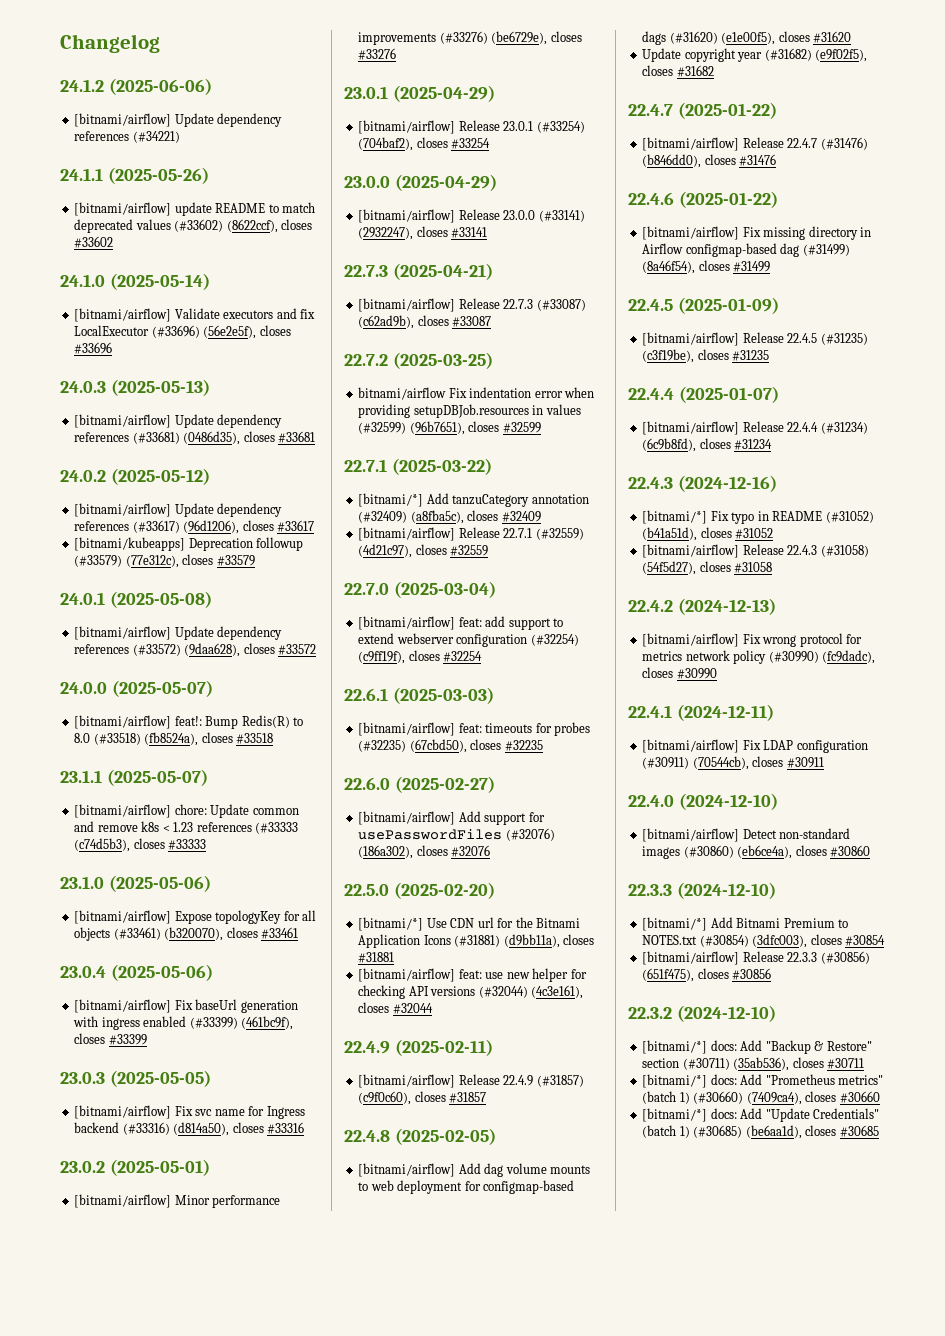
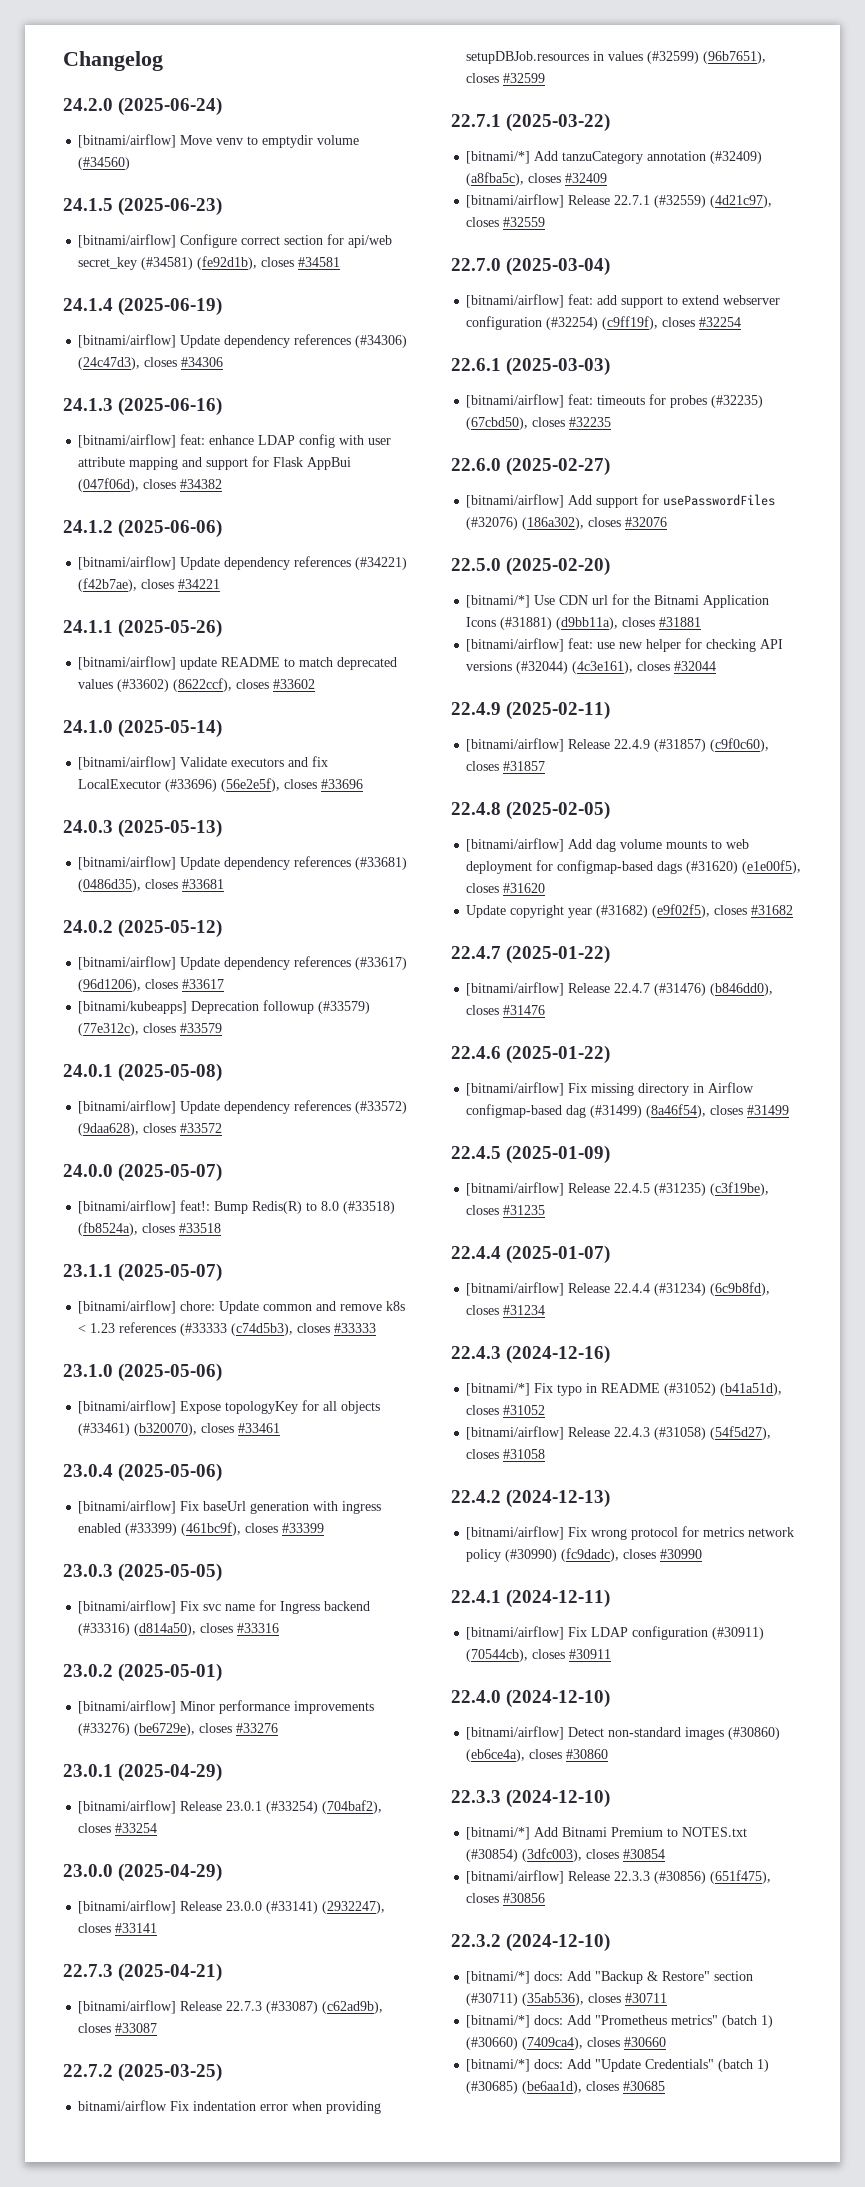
+ 24.2.0 (2025-06-24)
+ [bitnami/airflow] Move venv to emptydir volume (#34560)
+ 24.1.5 (2025-06-23)
+ [bitnami/airflow] Configure correct section for api/web secret_key (#34581) (fe92d1b), closes #34581
+ 24.1.4 (2025-06-19)
+ [bitnami/airflow] Update dependency references (#34306) (24c47d3), closes #34306
+ 24.1.3 (2025-06-16)
+ [bitnami/airflow] feat: enhance LDAP config with user attribute mapping and support for Flask AppBui (047f06d), closes #34382
- [bitnami/airflow] Update dependency references (#34221)
+ [bitnami/airflow] Update dependency references (#34221) (f42b7ae), closes #34221

